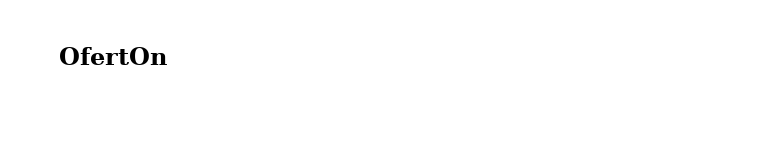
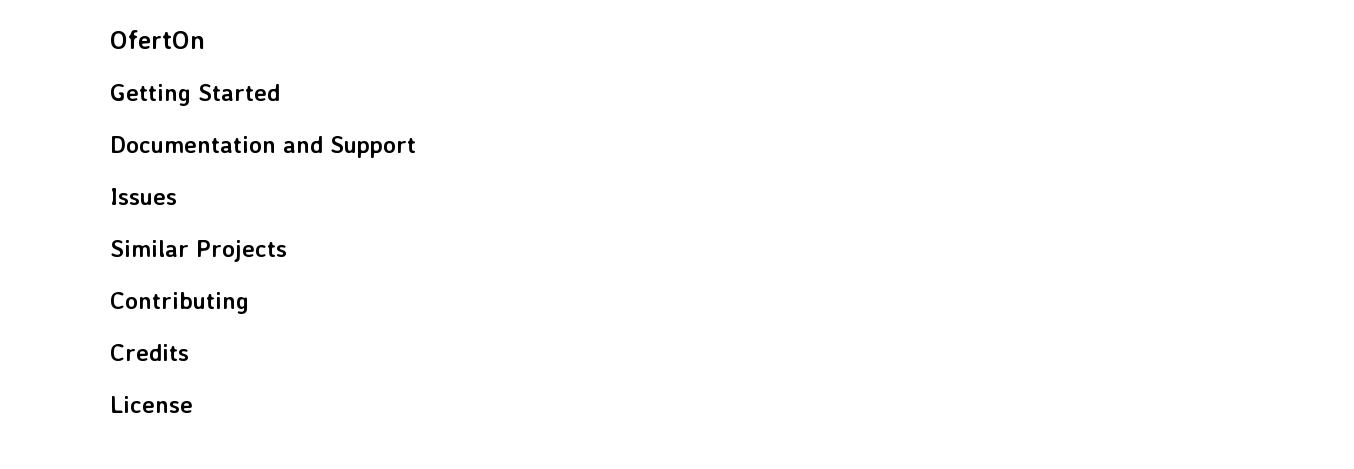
+ Getting Started
+ Documentation and Support
+ Issues
+ Similar Projects
+ Contributing
+ Credits
+ License

